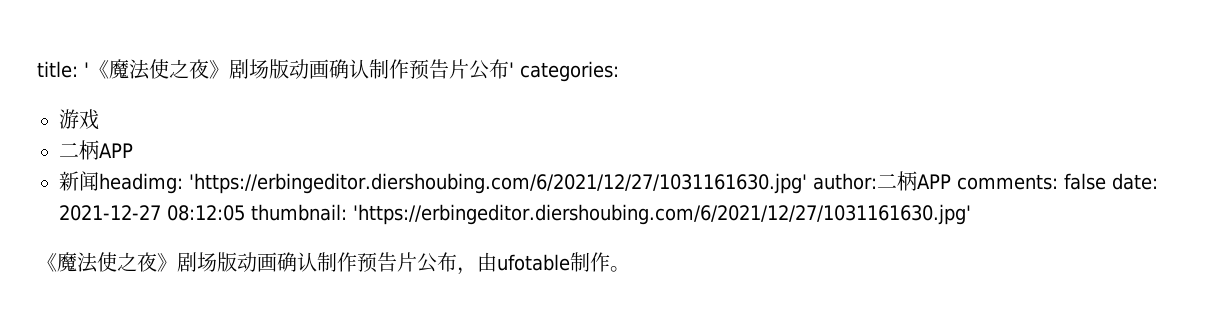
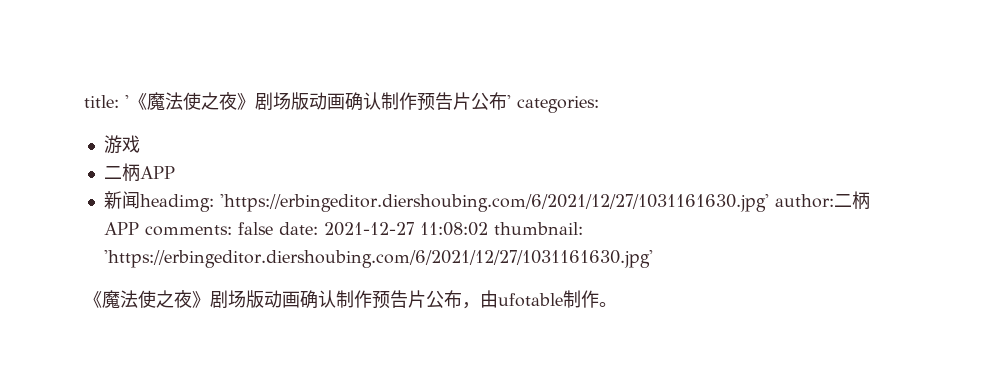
- 新闻headimg: 'https://erbingeditor.diershoubing.com/6/2021/12/27/1031161630.jpg' author:二柄APP comments: false date: 2021-12-27 08:12:05 thumbnail: 'https://erbingeditor.diershoubing.com/6/2021/12/27/1031161630.jpg'
+ 新闻headimg: 'https://erbingeditor.diershoubing.com/6/2021/12/27/1031161630.jpg' author:二柄APP comments: false date: 2021-12-27 11:08:02 thumbnail: 'https://erbingeditor.diershoubing.com/6/2021/12/27/1031161630.jpg'

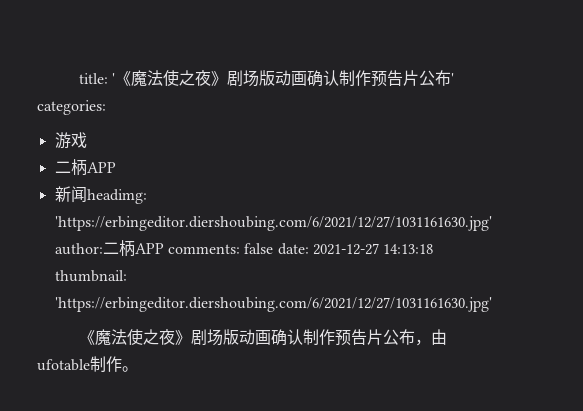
- 新闻headimg: 'https://erbingeditor.diershoubing.com/6/2021/12/27/1031161630.jpg' author:二柄APP comments: false date: 2021-12-27 11:08:02 thumbnail: 'https://erbingeditor.diershoubing.com/6/2021/12/27/1031161630.jpg'
+ 新闻headimg: 'https://erbingeditor.diershoubing.com/6/2021/12/27/1031161630.jpg' author:二柄APP comments: false date: 2021-12-27 14:13:18 thumbnail: 'https://erbingeditor.diershoubing.com/6/2021/12/27/1031161630.jpg'

